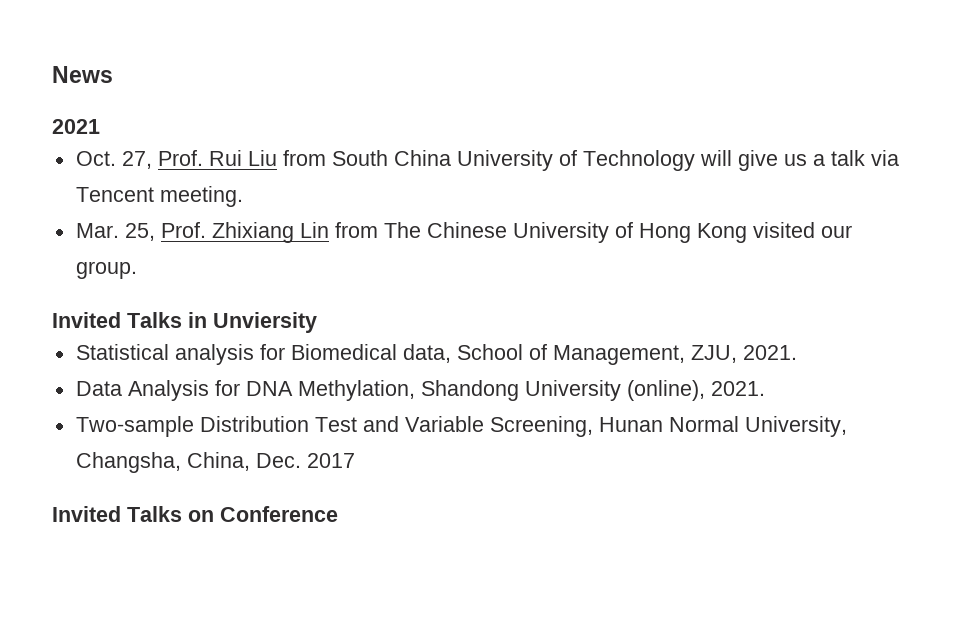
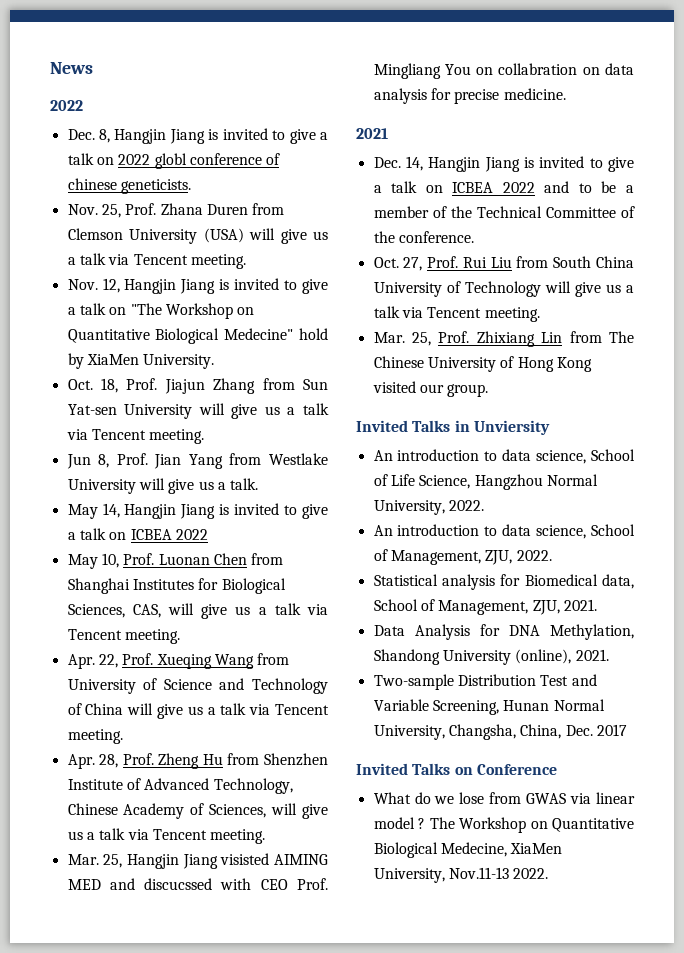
  News
+ 2022
+ Dec. 8, Hangjin Jiang is invited to give a talk on 2022 globl conference of chinese geneticists.
+ Nov. 25, Prof. Zhana Duren from Clemson University (USA) will give us a talk via Tencent meeting.
+ Nov. 12, Hangjin Jiang is invited to give a talk on "The Workshop on Quantitative Biological Medecine" hold by XiaMen University.
+ Oct. 18, Prof. Jiajun Zhang from Sun Yat-sen University will give us a talk via Tencent meeting.
+ Jun 8, Prof. Jian Yang from Westlake University will give us a talk.
+ May 14, Hangjin Jiang is invited to give a talk on ICBEA 2022
+ May 10, Prof. Luonan Chen from Shanghai Institutes for Biological Sciences, CAS, will give us a talk via Tencent meeting.
+ Apr. 22, Prof. Xueqing Wang from University of Science and Technology of China will give us a talk via Tencent meeting.
+ Apr. 28, Prof. Zheng Hu from Shenzhen Institute of Advanced Technology, Chinese Academy of Sciences, will give us a talk via Tencent meeting.
+ Mar. 25, Hangjin Jiang visisted AIMING MED and discucssed with CEO Prof. Mingliang You on collabration on data analysis for precise medicine.
  2021
+ Dec. 14, Hangjin Jiang is invited to give a talk on ICBEA 2022 and to be a member of the Technical Committee of the conference.
+ An introduction to data science, School of Life Science, Hangzhou Normal University, 2022.
+ An introduction to data science, School of Management, ZJU, 2022.
+ What do we lose from GWAS via linear model ? The Workshop on Quantitative Biological Medecine, XiaMen University, Nov.11-13 2022.

